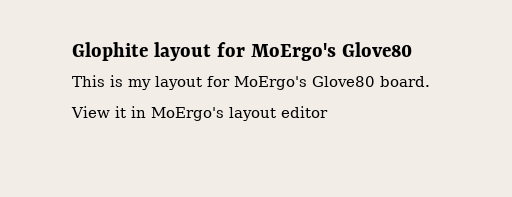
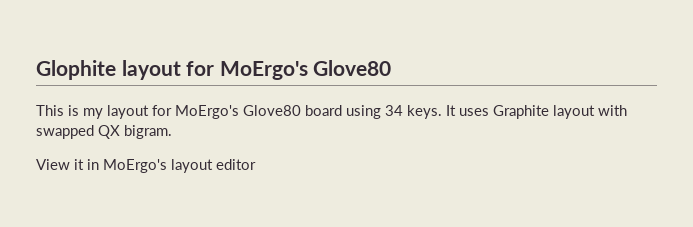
- This is my layout for MoErgo's Glove80 board.
+ This is my layout for MoErgo's Glove80 board using 34 keys. It uses Graphite layout with swapped QX bigram.

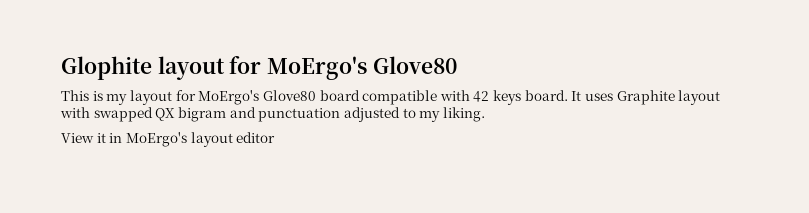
- This is my layout for MoErgo's Glove80 board using 34 keys.
+ This is my layout for MoErgo's Glove80 board compatible with 42 keys board.
- It uses Graphite layout with swapped QX bigram.
+ It uses Graphite layout with swapped QX bigram and punctuation adjusted to my liking.

